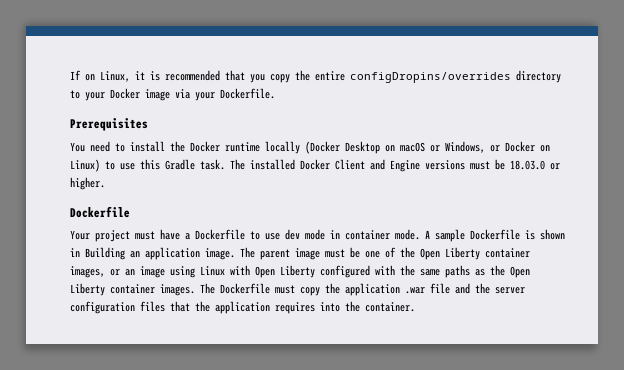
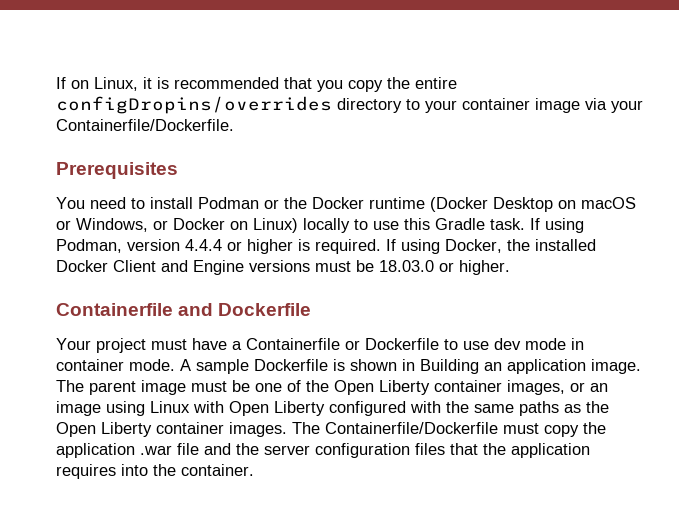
- If on Linux, it is recommended that you copy the entire configDropins/overrides directory to your Docker image via your Dockerfile.
+ If on Linux, it is recommended that you copy the entire configDropins/overrides directory to your container image via your Containerfile/Dockerfile.
- You need to install the Docker runtime locally (Docker Desktop on macOS or Windows, or Docker on Linux) to use this Gradle task.
+ You need to install Podman or the Docker runtime (Docker Desktop on macOS or Windows, or Docker on Linux) locally to use this Gradle task.
- The installed Docker Client and Engine versions must be 18.03.0 or higher.
- Dockerfile
+ If using Podman, version 4.4.4 or higher is required. If using Docker, the installed Docker Client and Engine versions must be 18.03.0 or higher.
+ Containerfile and Dockerfile
- Your project must have a Dockerfile to use dev mode in container mode.
+ Your project must have a Containerfile or Dockerfile to use dev mode in container mode.
- The Dockerfile must copy the application .war file and the server configuration files that the application requires into the container.
+ The Containerfile/Dockerfile must copy the application .war file and the server configuration files that the application requires into the container.

